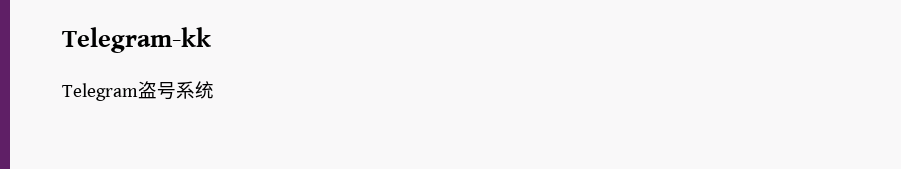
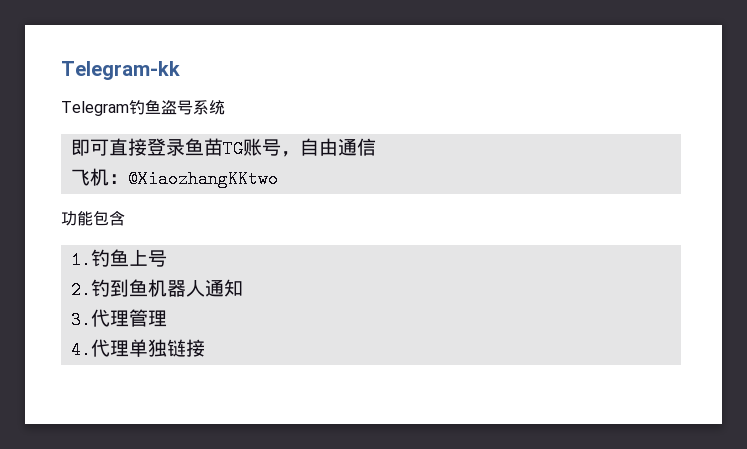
- Telegram盗号系统
+ Telegram钓鱼盗号系统
+ 即可直接登录鱼苗TG账号，自由通信
+ 飞机：@XiaozhangKKtwo
+ 功能包含
+ 1.钓鱼上号
+ 2.钓到鱼机器人通知
+ 3.代理管理
+ 4.代理单独链接

